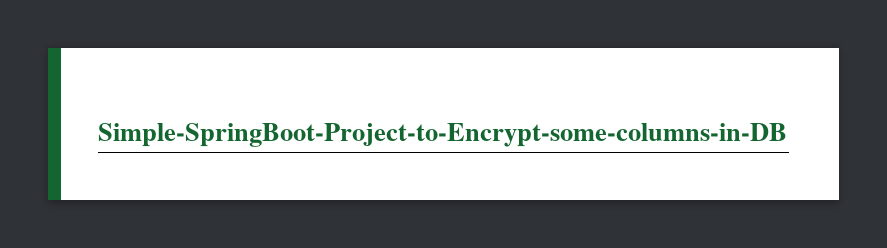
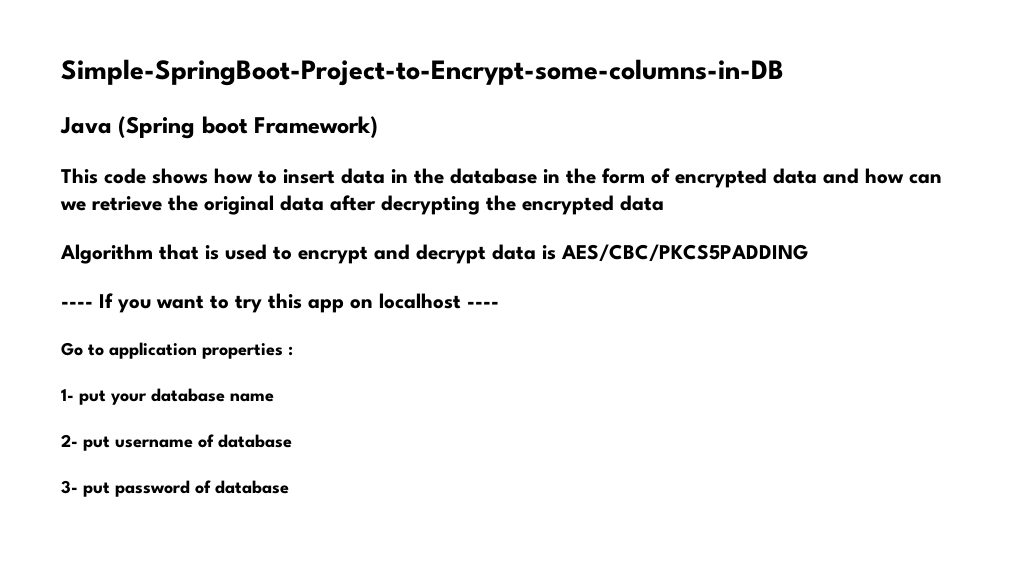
+ Java (Spring boot Framework)
+ This code shows how to insert data in the database in the form of encrypted data and how can we retrieve the original data after decrypting the encrypted data
+ Algorithm that is used to encrypt and decrypt data is AES/CBC/PKCS5PADDING
+ ---- If you want to try this app on localhost ----
+ Go to application properties :
+ 1- put your database name
+ 2- put username of database
+ 3- put password of database

